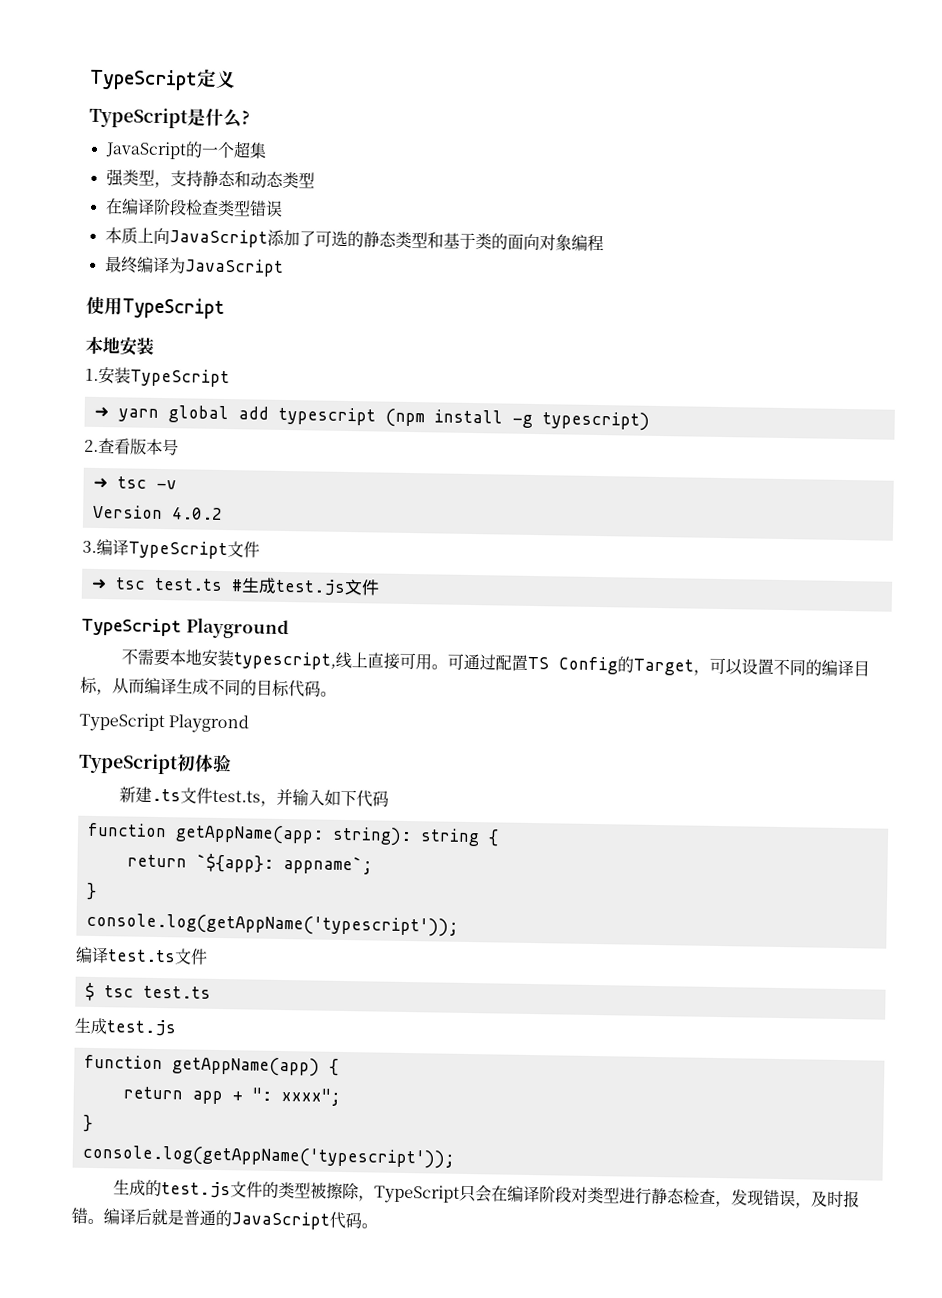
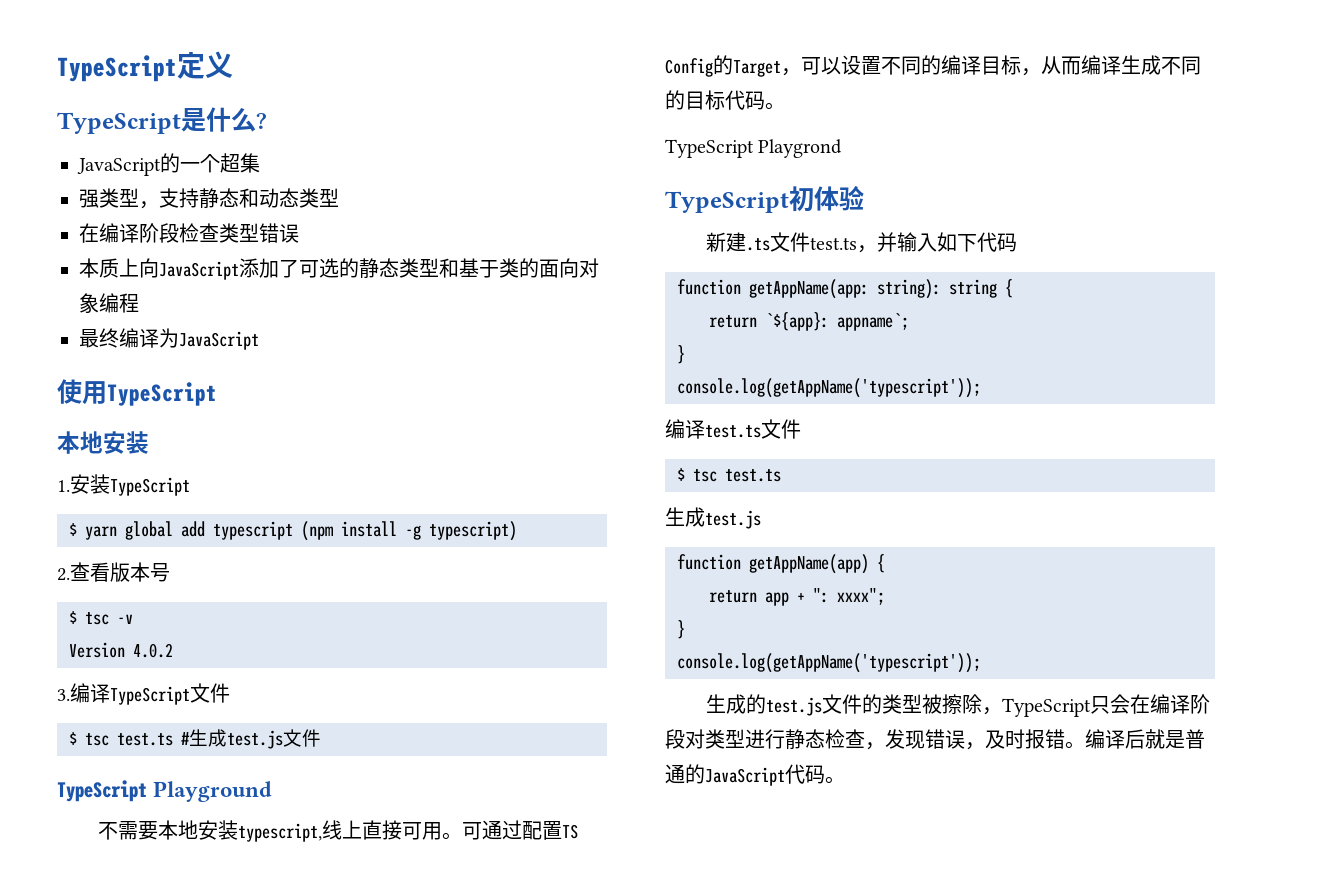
- ➜ yarn global add typescript (npm install -g typescript)
+ $ yarn global add typescript (npm install -g typescript)
- ➜ tsc -v
+ $ tsc -v
- ➜ tsc test.ts #生成test.js文件
+ $ tsc test.ts #生成test.js文件

